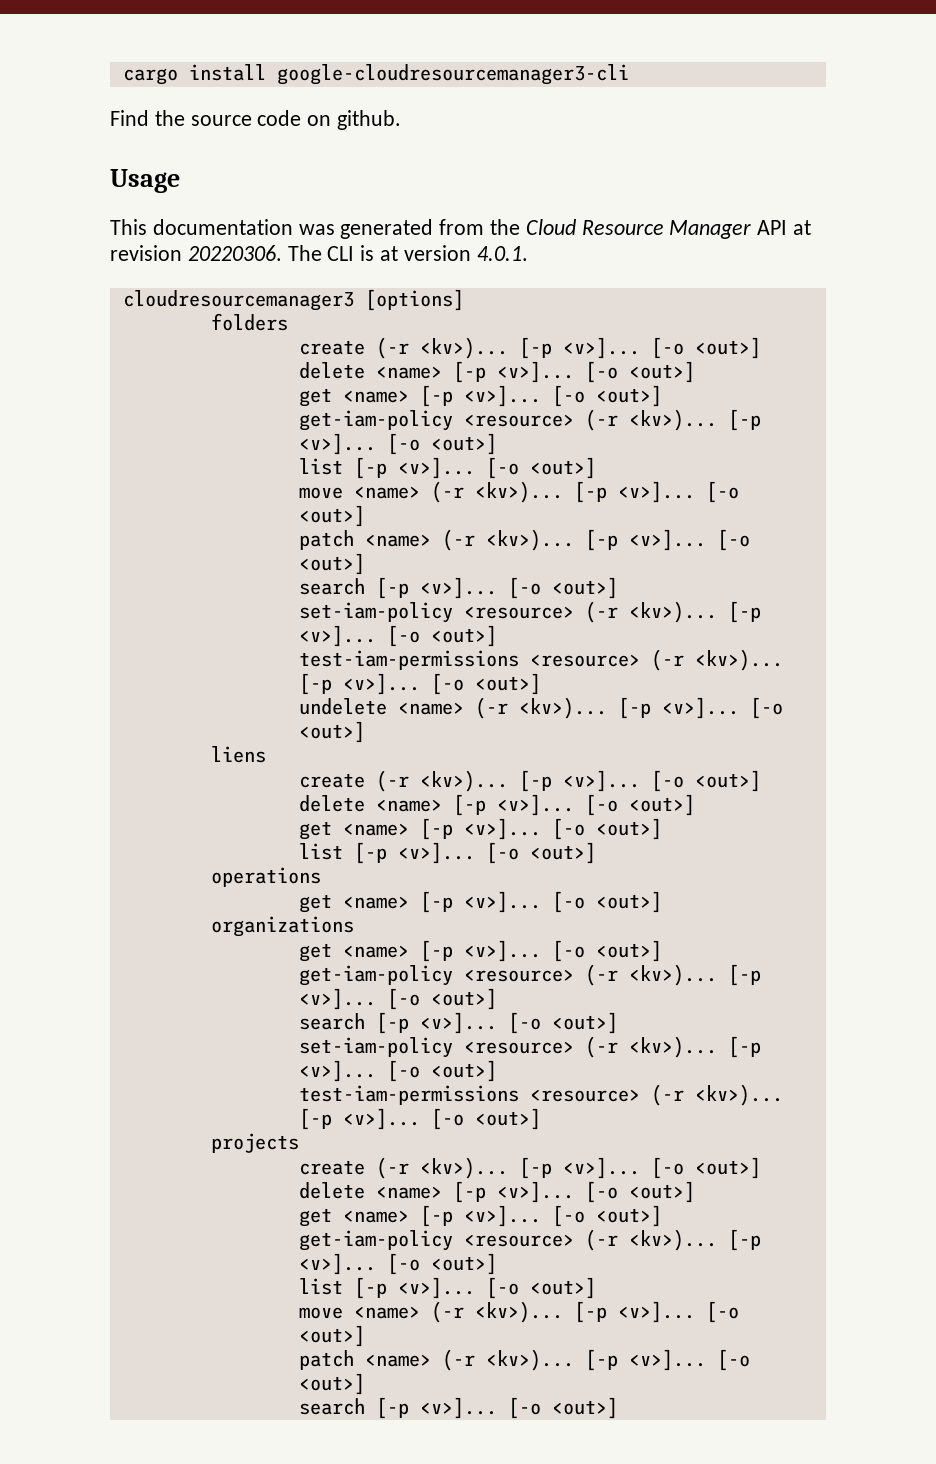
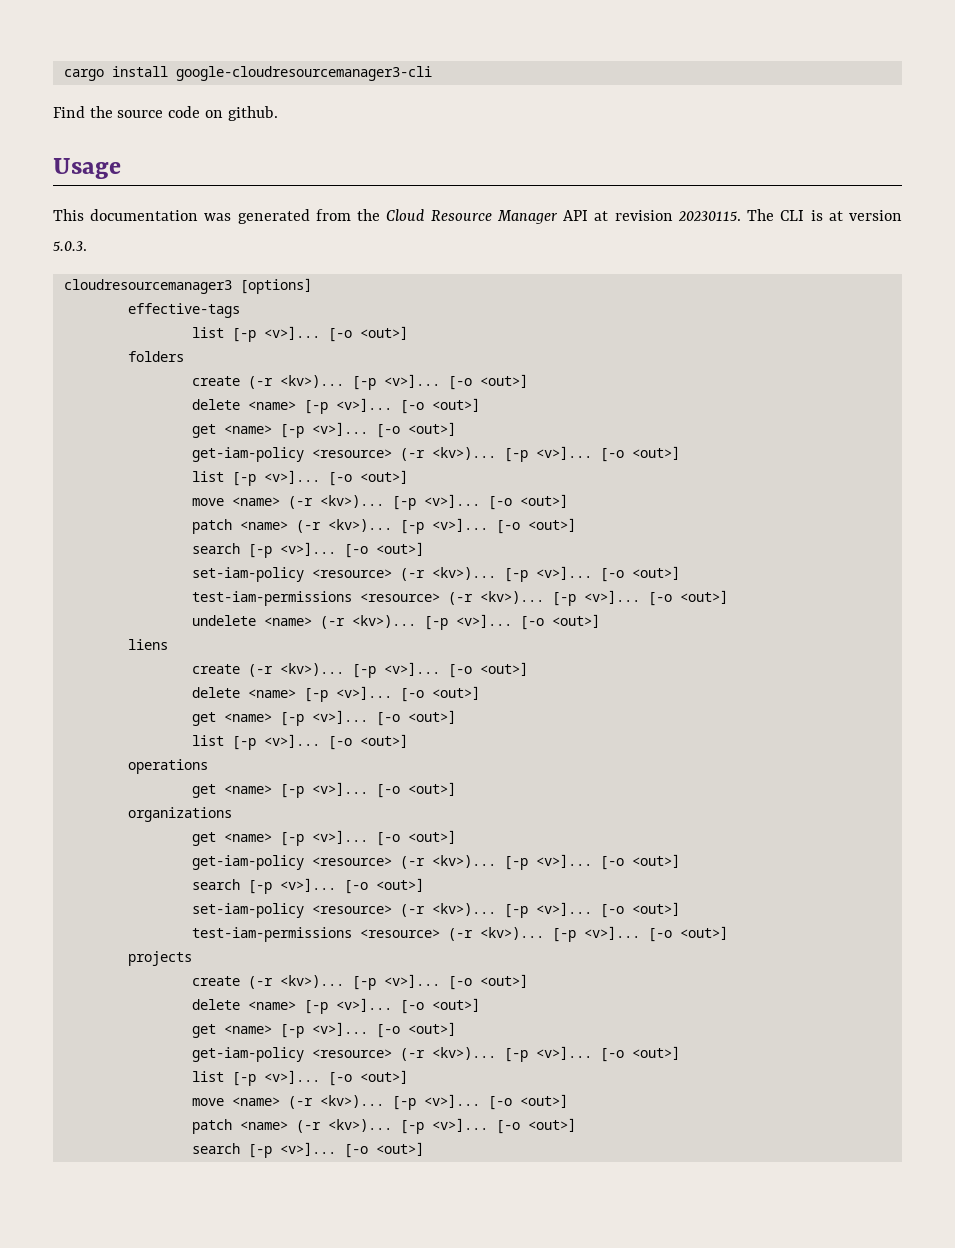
- This documentation was generated from the Cloud Resource Manager API at revision 20220306.
+ This documentation was generated from the Cloud Resource Manager API at revision 20230115.
- The CLI is at version 4.0.1.
+ The CLI is at version 5.0.3.
+ effective-tags
+ list [-p <v>]... [-o <out>]

